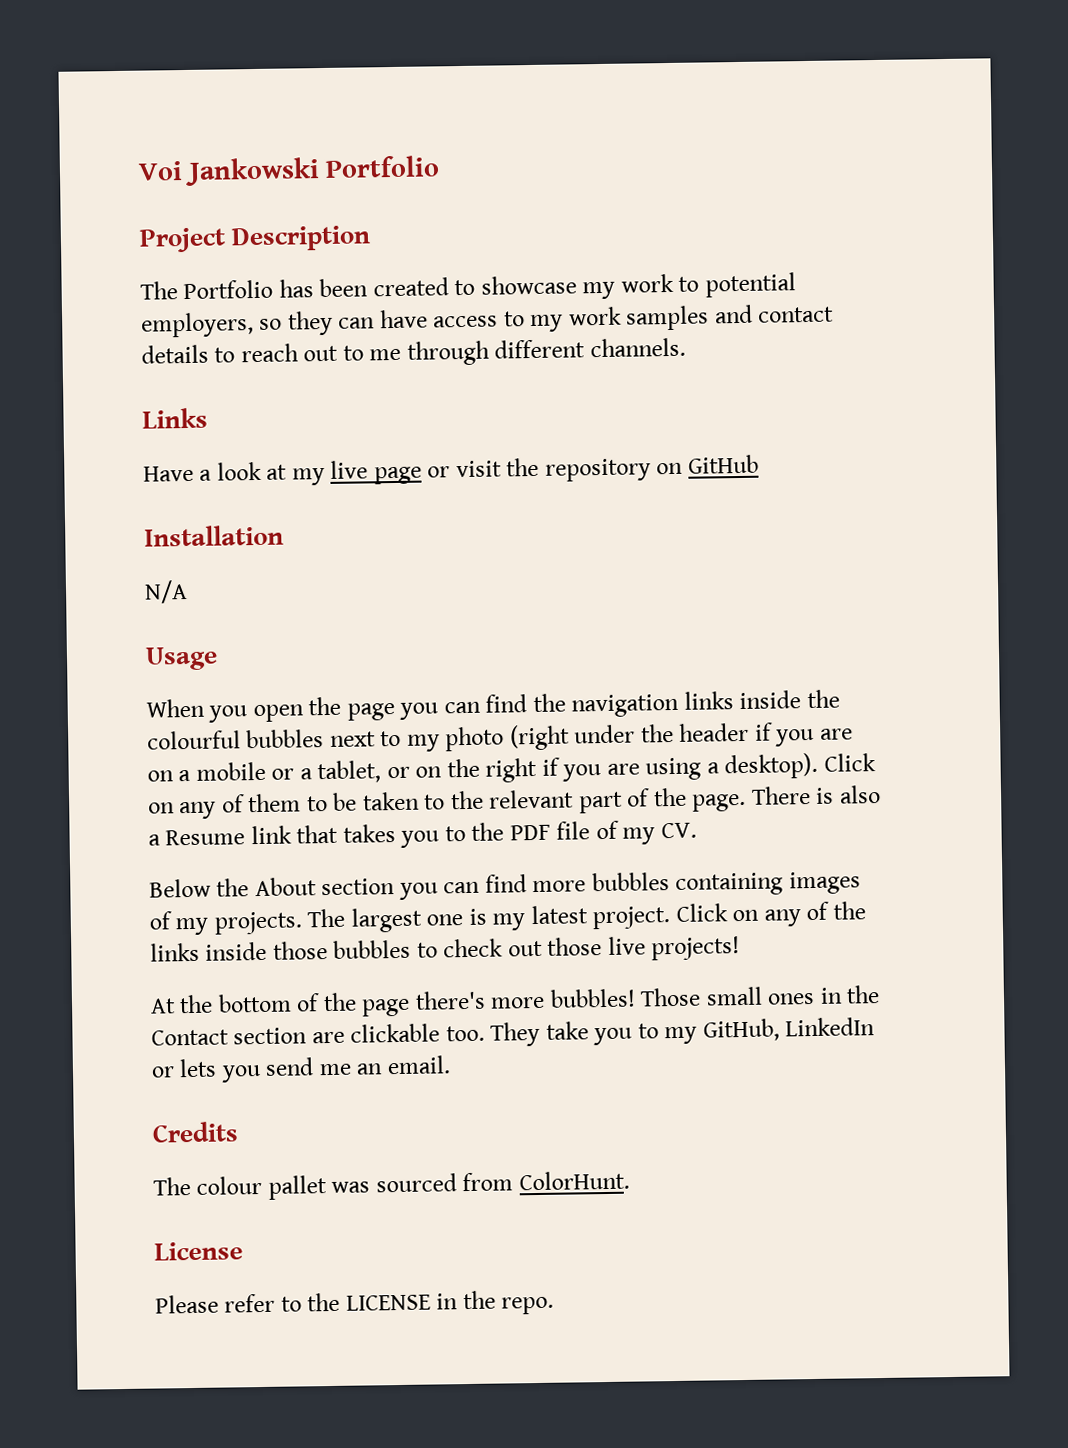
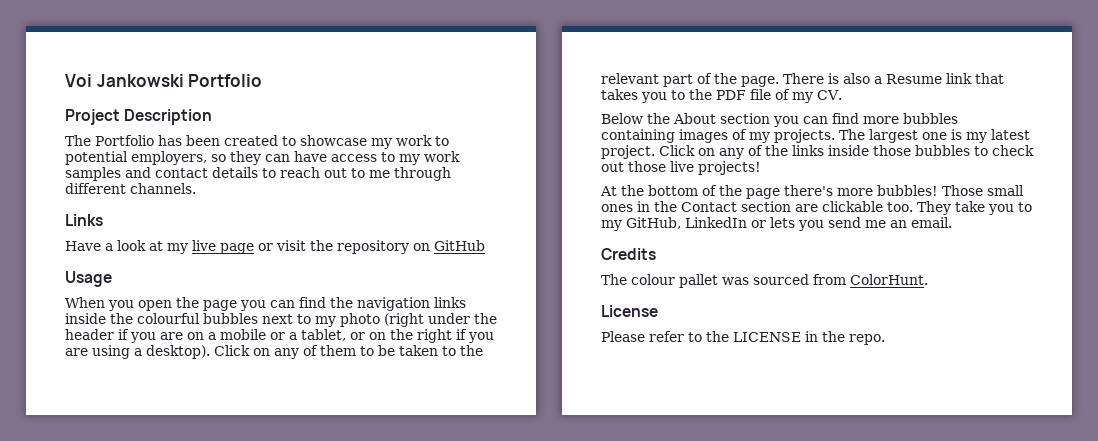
- Installation
- N/A

